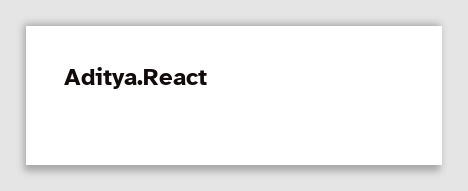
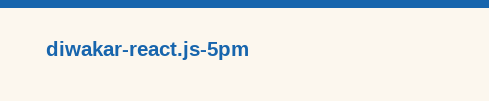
- Aditya.React
+ diwakar-react.js-5pm

